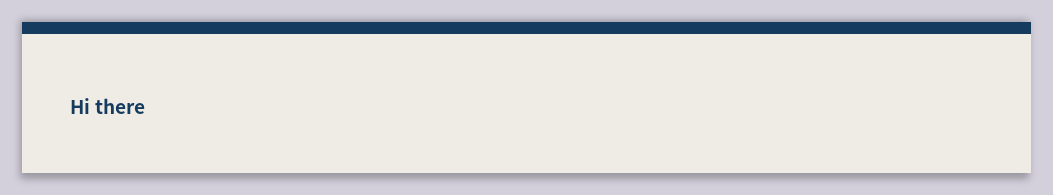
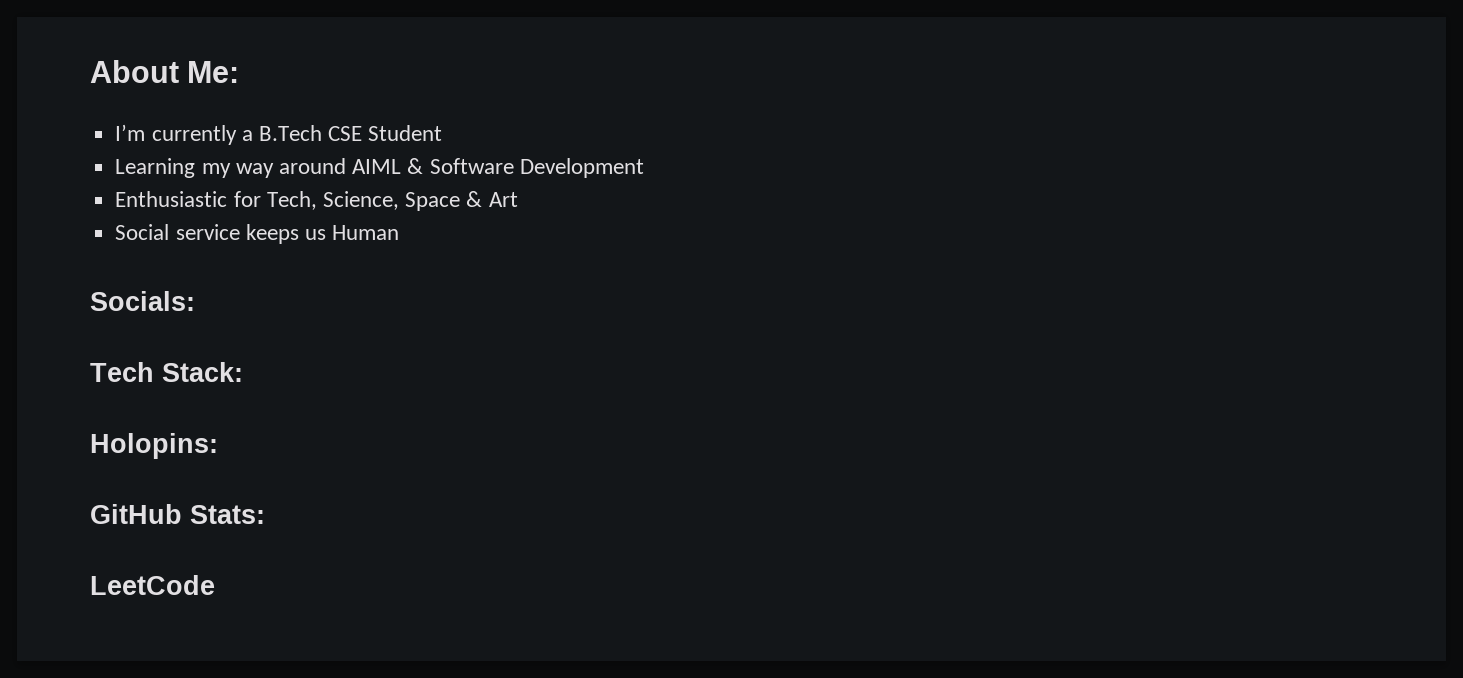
- Hi there
+ About Me:
+ I’m currently a B.Tech CSE Student
+ Learning my way around AIML & Software Development
+ Enthusiastic for Tech, Science, Space & Art
+ Social service keeps us Human
+ Socials:
+ Tech Stack:
+ Holopins:
+ GitHub Stats:
+ LeetCode

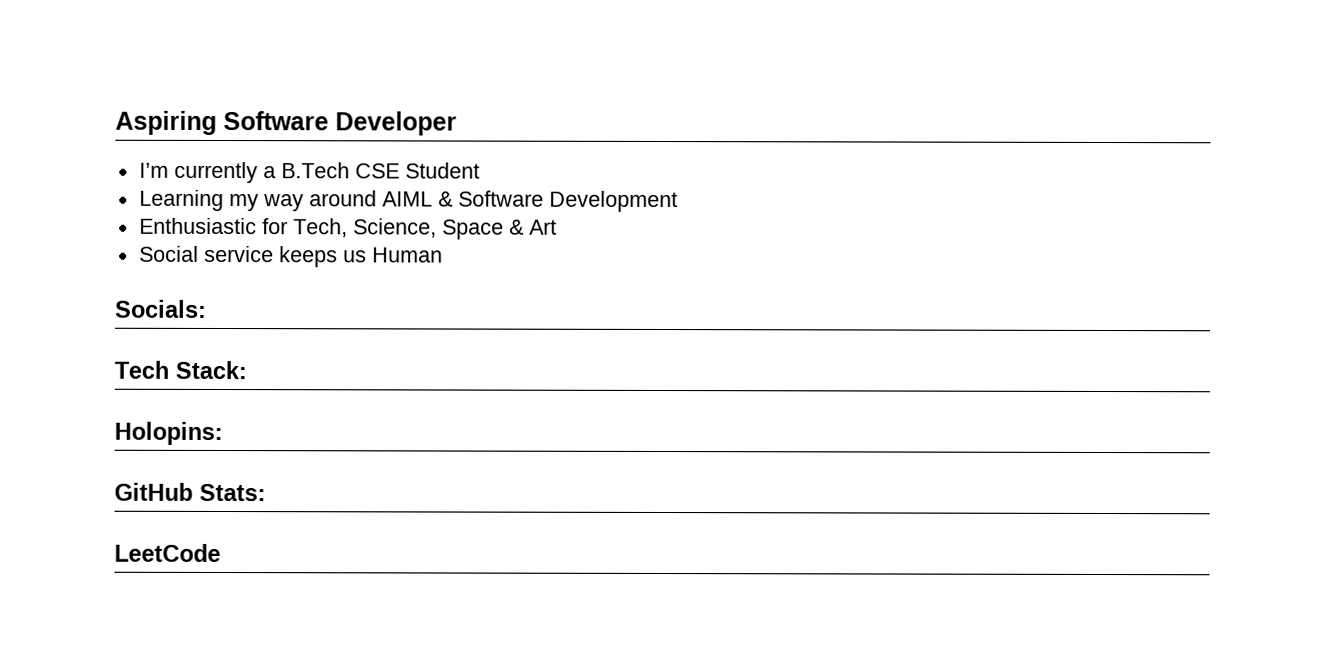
- About Me:
+ Aspiring Software Developer

